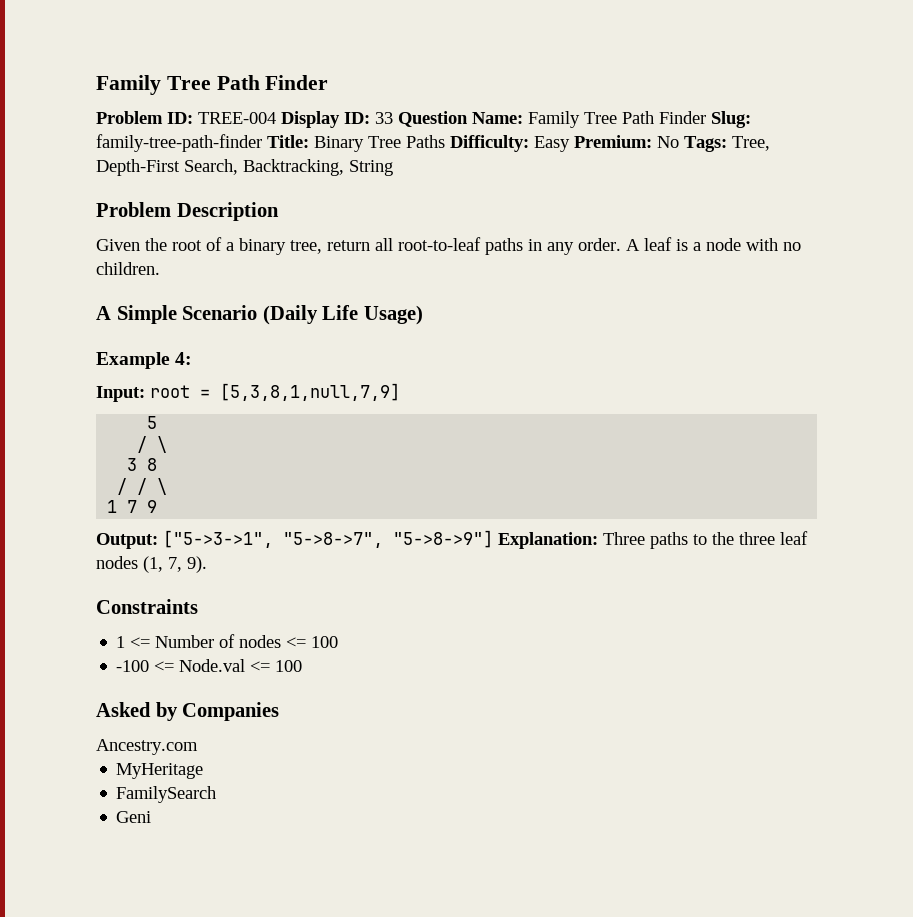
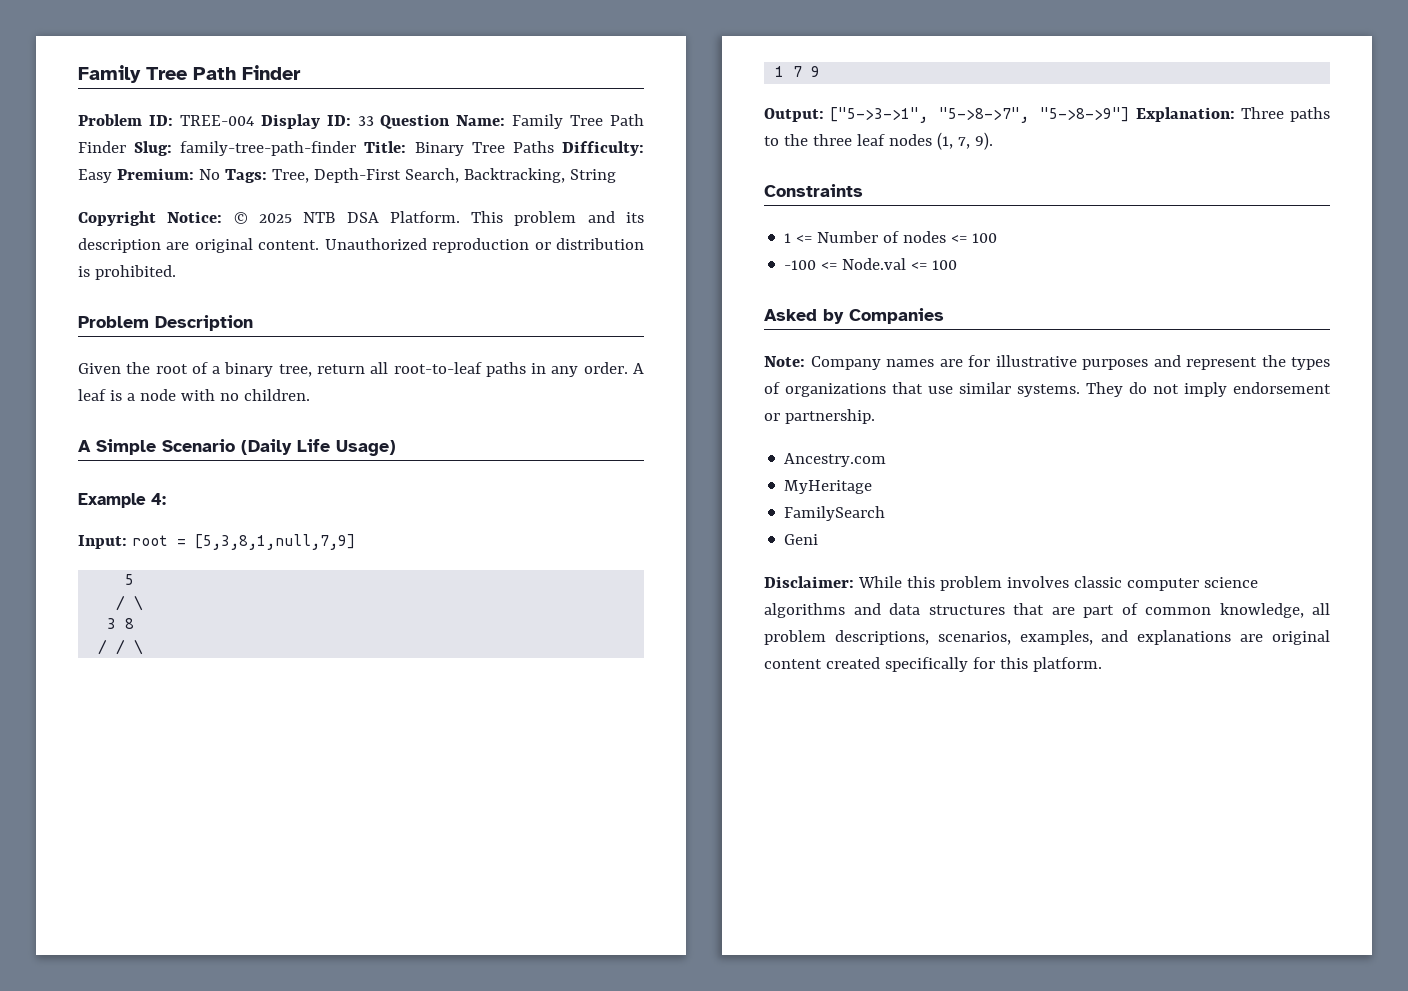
+ Copyright Notice: © 2025 NTB DSA Platform. This problem and its description are original content. Unauthorized reproduction or distribution is prohibited.
+ Note: Company names are for illustrative purposes and represent the types of organizations that use similar systems. They do not imply endorsement or partnership.
  Ancestry.com
  MyHeritage
  FamilySearch
  Geni
+ Disclaimer: While this problem involves classic computer science algorithms and data structures that are part of common knowledge, all problem descriptions, scenarios, examples, and explanations are original content created specifically for this platform.

